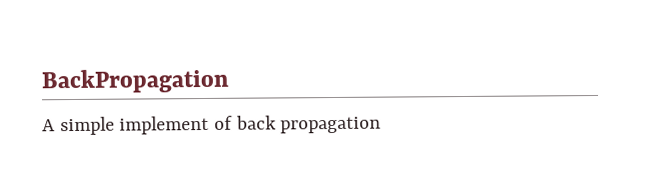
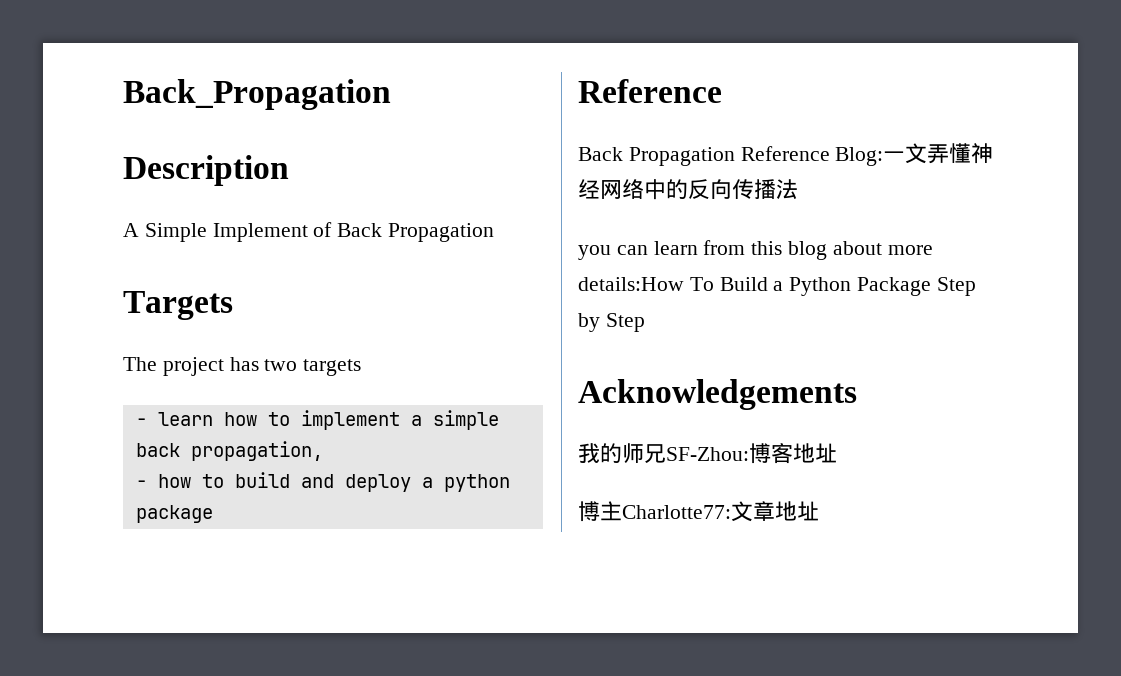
- BackPropagation
+ Back_Propagation
+ Description
- A simple implement of back propagation
+ A Simple Implement of Back Propagation
+ Targets
+ The project has two targets
+ - learn how to implement a simple back propagation,
+ - how to build and deploy a python package
+ Reference
+ Back Propagation Reference Blog:一文弄懂神经网络中的反向传播法
+ you can learn from this blog about more details:How To Build a Python Package Step by Step
+ Acknowledgements
+ 我的师兄SF-Zhou:博客地址
+ 博主Charlotte77:文章地址

